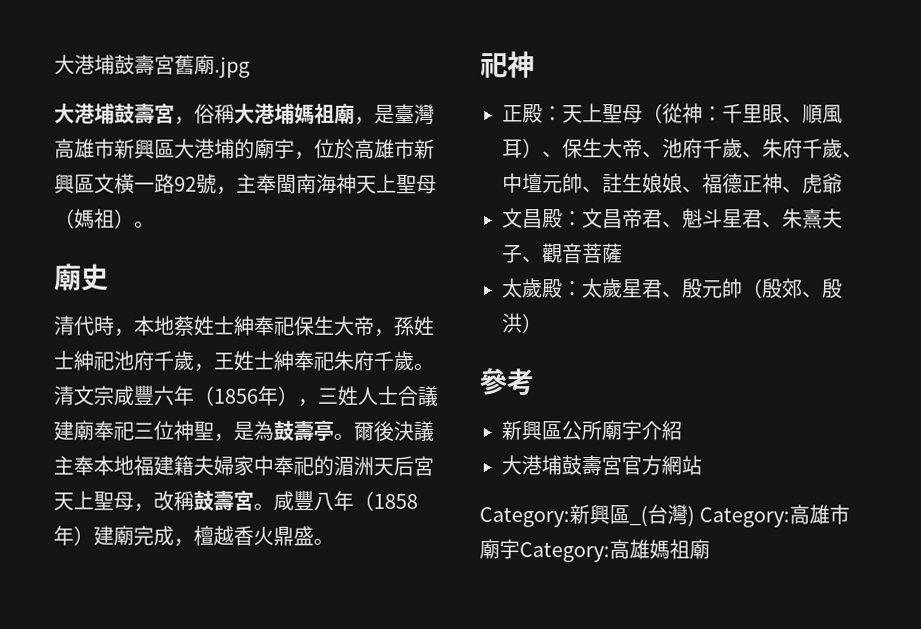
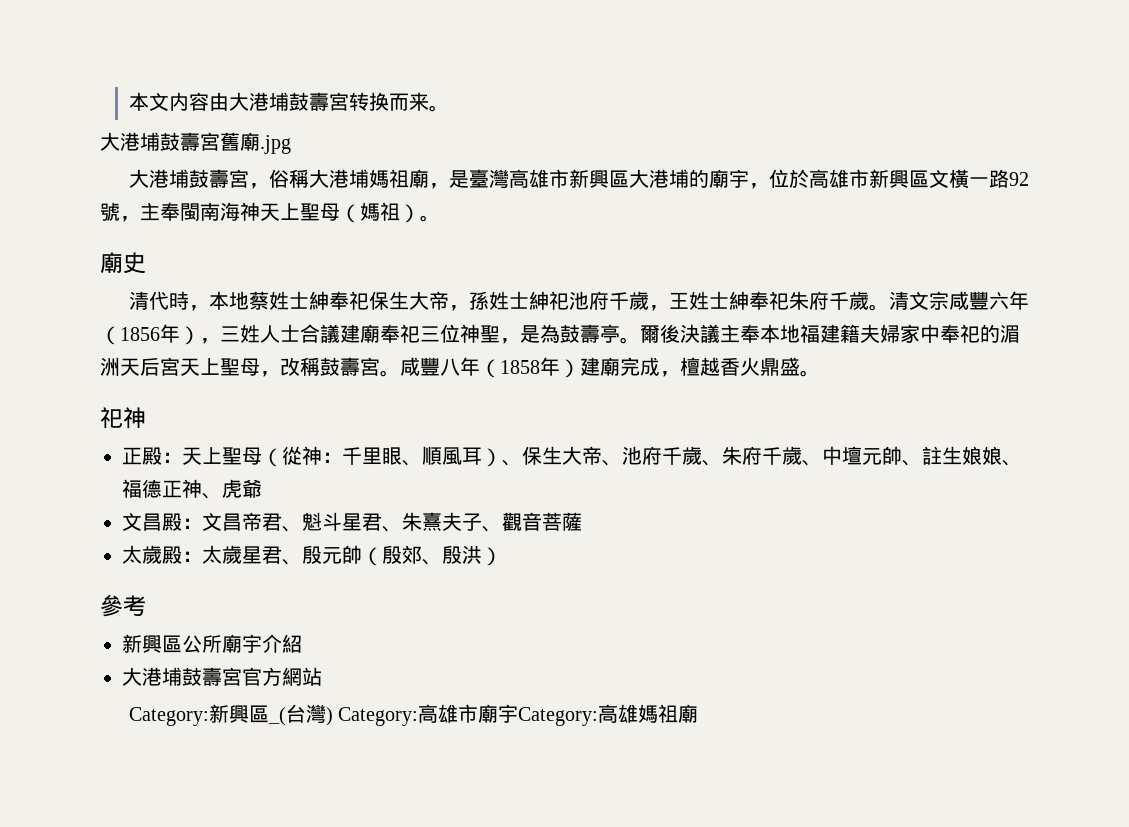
+ 本文内容由大港埔鼓壽宮转换而来。

